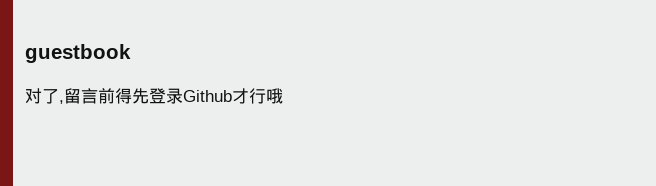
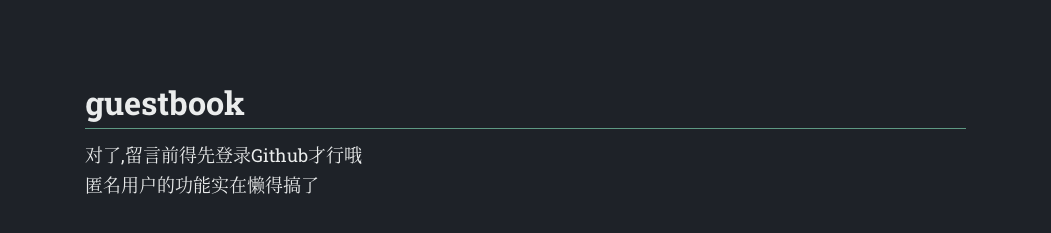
+ 匿名用户的功能实在懒得搞了

